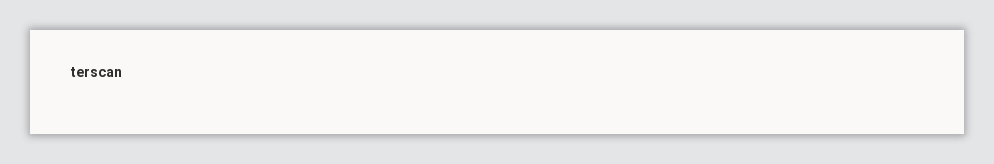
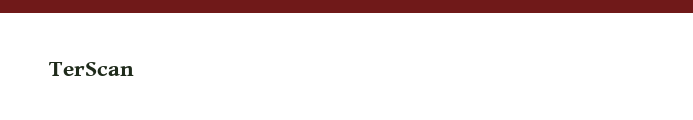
- terscan
+ TerScan

